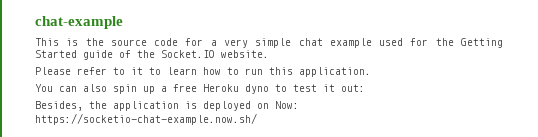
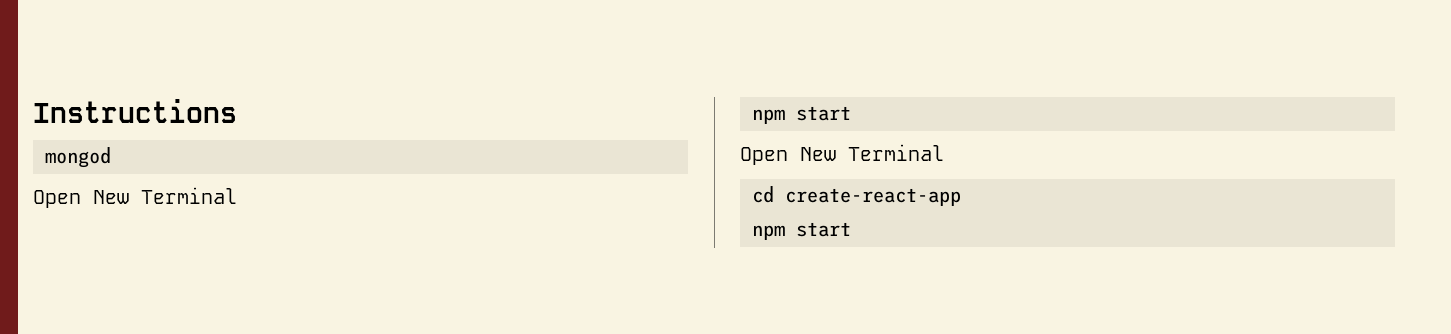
- chat-example
- This is the source code for a very simple chat example used for the Getting Started guide of the Socket.IO website.
- Please refer to it to learn how to run this application.
- You can also spin up a free Heroku dyno to test it out:
- Besides, the application is deployed on Now: https://socketio-chat-example.now.sh/
+ Instructions
+ mongod
+ Open New Terminal
+ npm start
+ Open New Terminal
+ cd create-react-app
+ npm start

